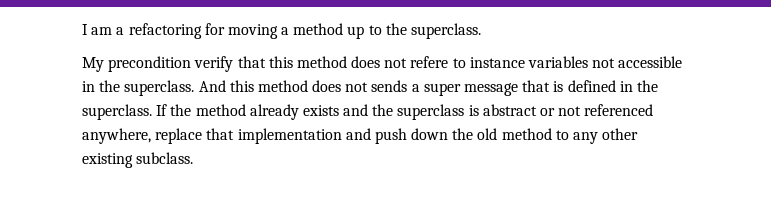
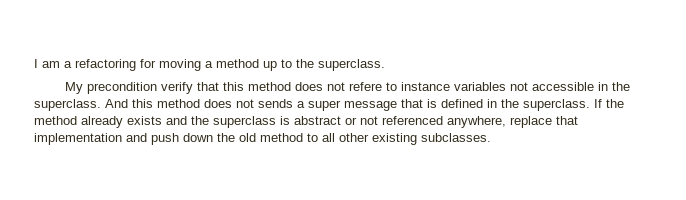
- If the method already exists and the superclass is abstract or not referenced anywhere, replace that implementation and push down the old method to any other existing subclass.
+ If the method already exists and the superclass is abstract or not referenced anywhere, replace that implementation and push down the old method to all other existing subclasses.

